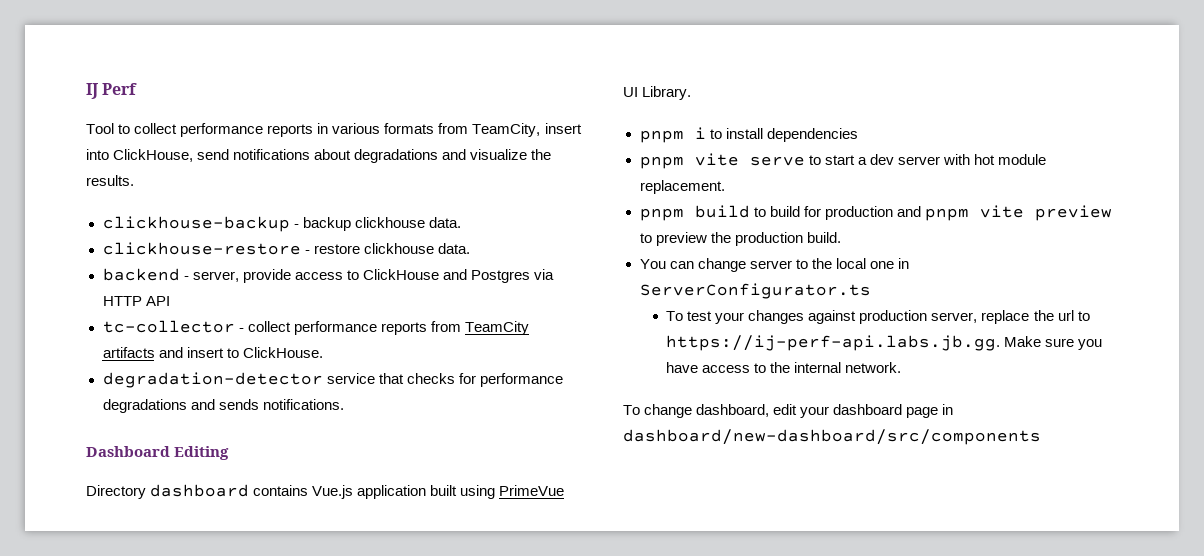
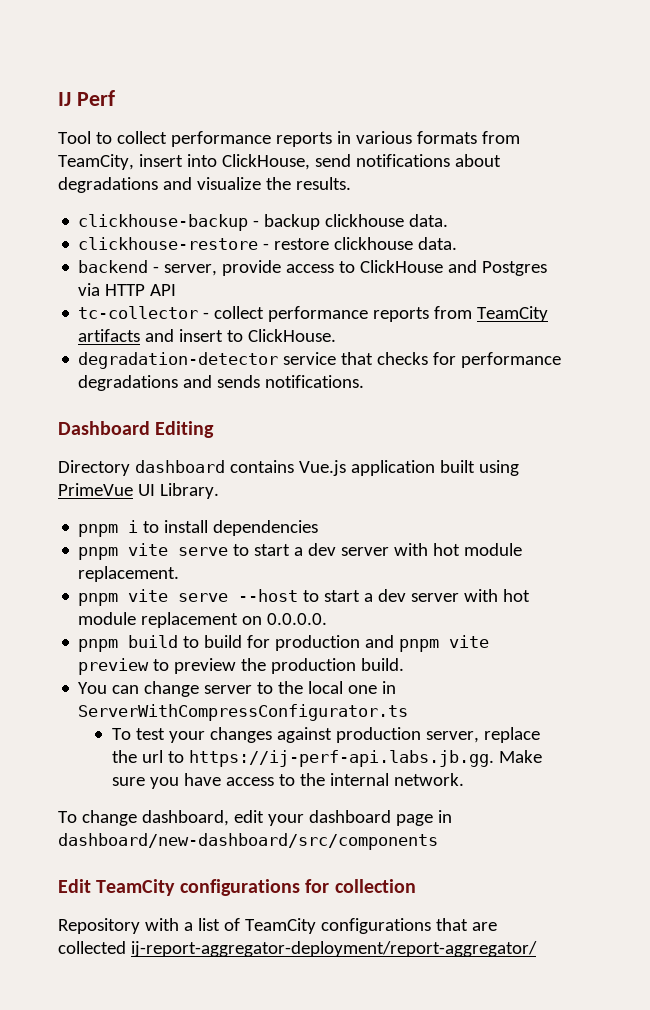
+ pnpm vite serve --host to start a dev server with hot module replacement on 0.0.0.0.
- You can change server to the local one in ServerConfigurator.ts
+ You can change server to the local one in ServerWithCompressConfigurator.ts
+ Edit TeamCity configurations for collection
+ Repository with a list of TeamCity configurations that are collected ij-report-aggregator-deployment/report-aggregator/

